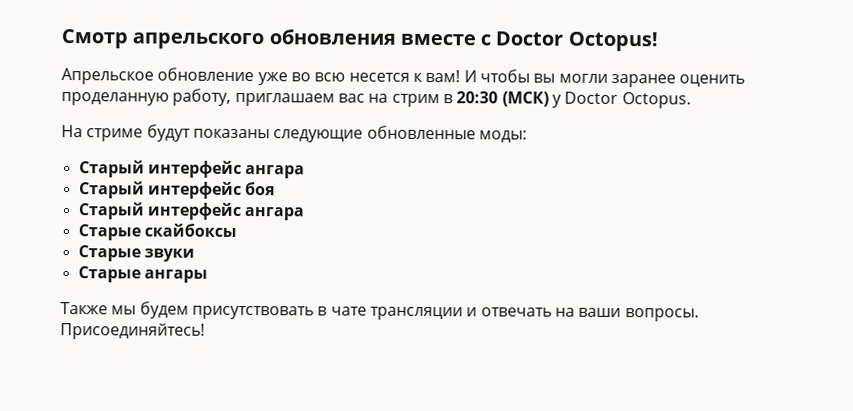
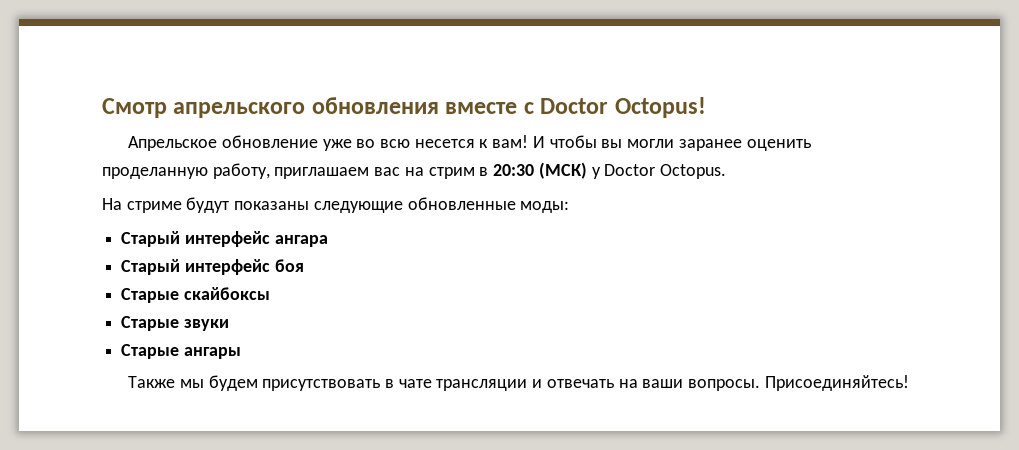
  Старый интерфейс боя
- Старый интерфейс ангара

